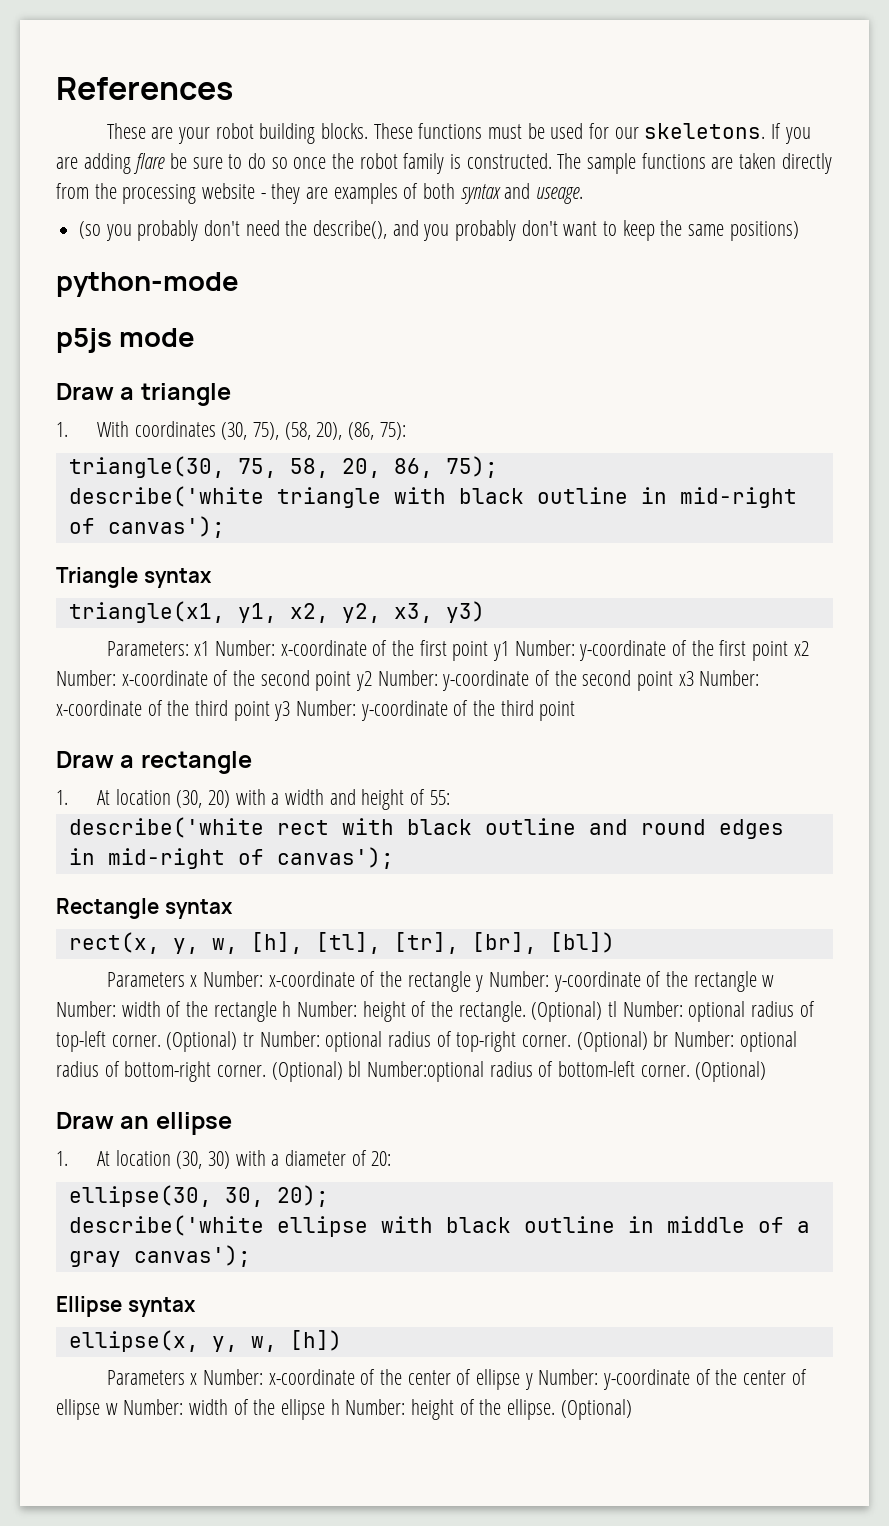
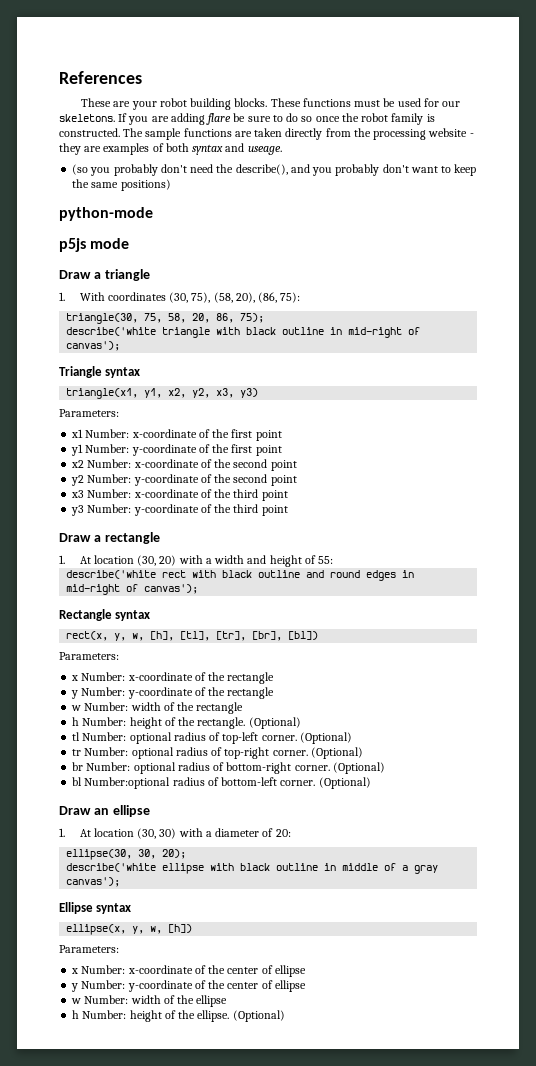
  triangle(x1, y1, x2, y2, x3, y3)
- Parameters: x1 Number: x-coordinate of the first point y1 Number: y-coordinate of the first point x2 Number: x-coordinate of the second point y2 Number: y-coordinate of the second point x3 Number: x-coordinate of the third point y3 Number: y-coordinate of the third point
+ Parameters:
+ x1 Number: x-coordinate of the first point
+ y1 Number: y-coordinate of the first point
+ x2 Number: x-coordinate of the second point
+ y2 Number: y-coordinate of the second point
+ x3 Number: x-coordinate of the third point
+ y3 Number: y-coordinate of the third point
  rect(x, y, w, [h], [tl], [tr], [br], [bl])
- Parameters x Number: x-coordinate of the rectangle y Number: y-coordinate of the rectangle w Number: width of the rectangle h Number: height of the rectangle. (Optional) tl Number: optional radius of top-left corner. (Optional) tr Number: optional radius of top-right corner. (Optional) br Number: optional radius of bottom-right corner. (Optional) bl Number:optional radius of bottom-left corner.
+ Parameters:
+ x Number: x-coordinate of the rectangle
+ y Number: y-coordinate of the rectangle
+ w Number: width of the rectangle
+ h Number: height of the rectangle. (Optional)
+ tl Number: optional radius of top-left corner. (Optional)
+ tr Number: optional radius of top-right corner. (Optional)
+ br Number: optional radius of bottom-right corner. (Optional)
+ bl Number:optional radius of bottom-left corner.
  ellipse(x, y, w, [h])
- Parameters x Number: x-coordinate of the center of ellipse y Number: y-coordinate of the center of ellipse w Number: width of the ellipse h Number: height of the ellipse.
+ Parameters:
+ x Number: x-coordinate of the center of ellipse
+ y Number: y-coordinate of the center of ellipse
+ w Number: width of the ellipse
+ h Number: height of the ellipse.

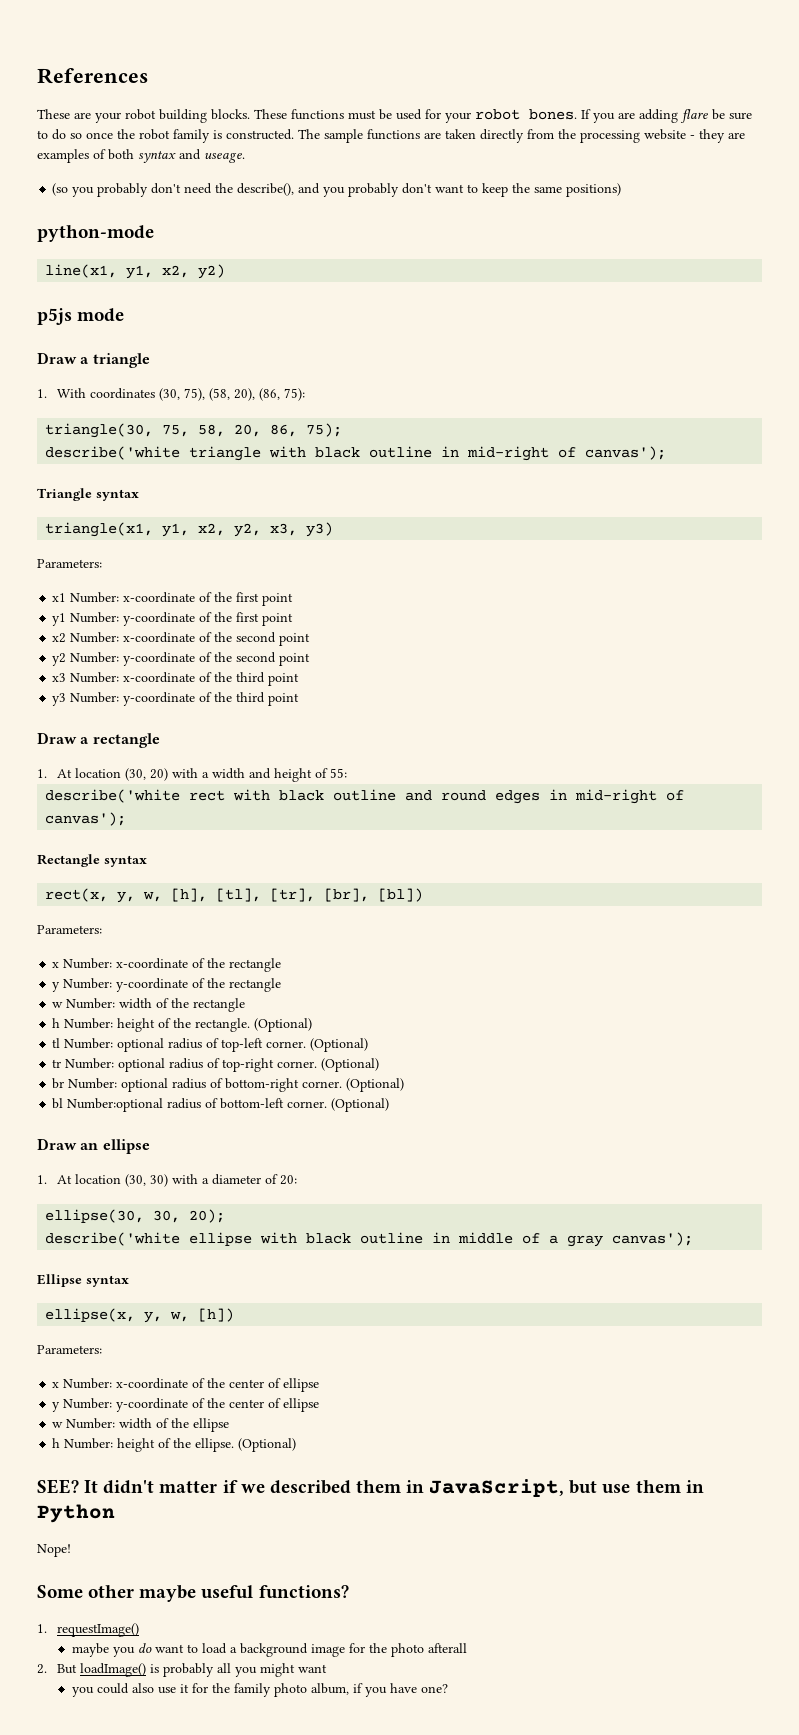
- These functions must be used for our skeletons.
+ These functions must be used for your robot bones.
+ line(x1, y1, x2, y2)
+ SEE? It didn't matter if we described them in JavaScript, but use them in Python
+ Nope!
+ Some other maybe useful functions?
+ 1. requestImage()
+ maybe you do want to load a background image for the photo afterall
+ 2. But loadImage() is probably all you might want
+ you could also use it for the family photo album, if you have one?

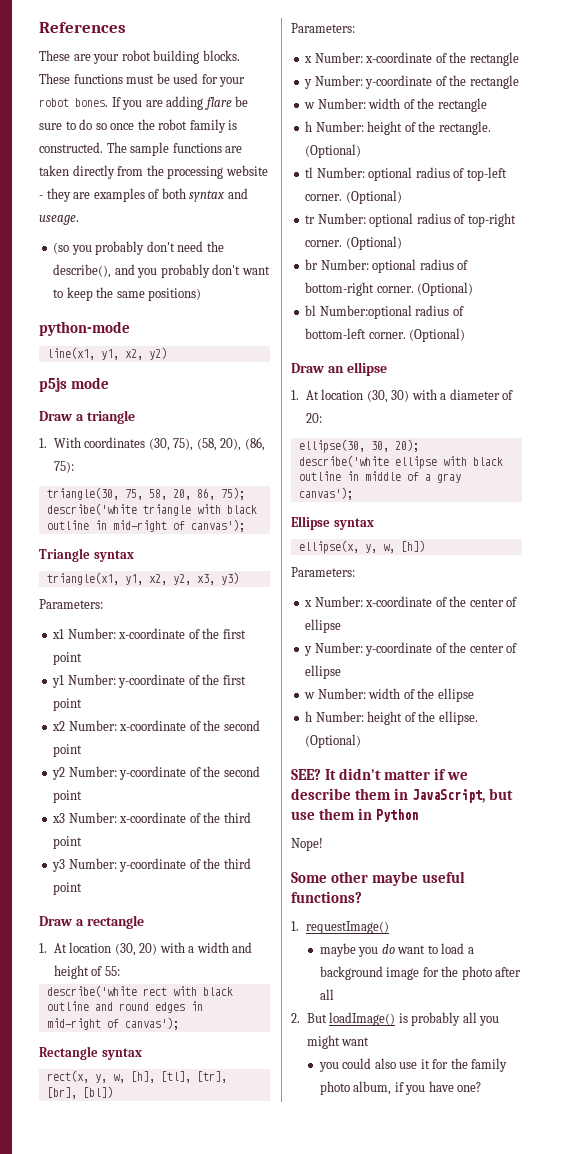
- It didn't matter if we described them in JavaScript, but use them in Python
+ It didn't matter if we describe them in JavaScript, but use them in Python
- maybe you do want to load a background image for the photo afterall
+ maybe you do want to load a background image for the photo after all

